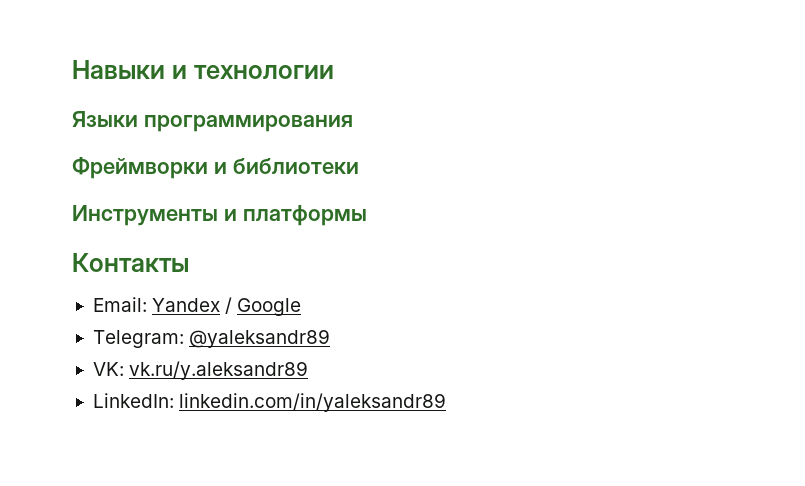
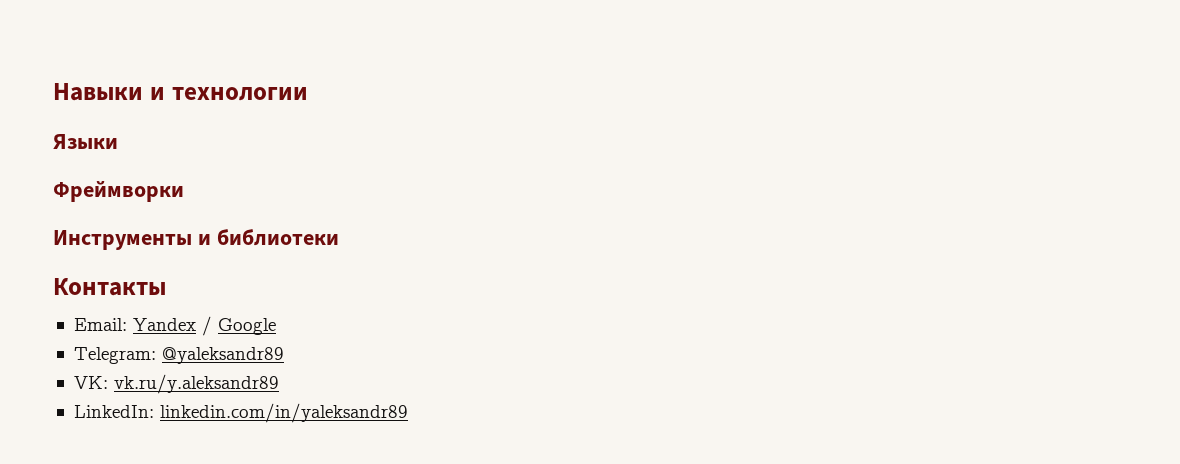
- Языки программирования
+ Языки
- Фреймворки и библиотеки
+ Фреймворки
- Инструменты и платформы
+ Инструменты и библиотеки

